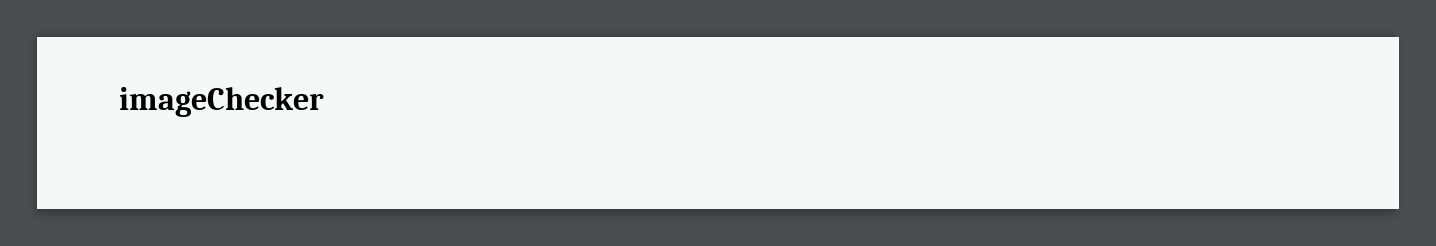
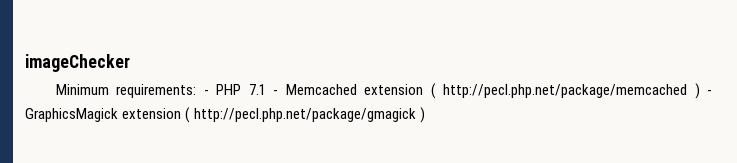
+ Minimum requirements: - PHP 7.1 - Memcached extension ( http://pecl.php.net/package/memcached ) - GraphicsMagick extension ( http://pecl.php.net/package/gmagick )

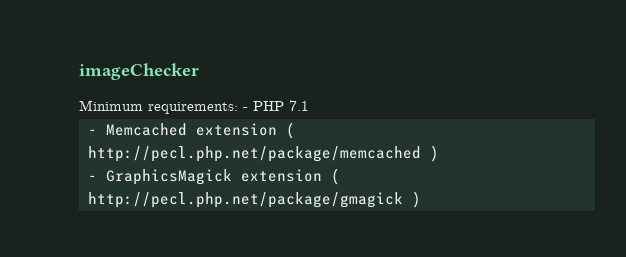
- Minimum requirements: - PHP 7.1 - Memcached extension ( http://pecl.php.net/package/memcached ) - GraphicsMagick extension ( http://pecl.php.net/package/gmagick )
+ Minimum requirements: - PHP 7.1
+ - Memcached extension ( http://pecl.php.net/package/memcached )
+ - GraphicsMagick extension ( http://pecl.php.net/package/gmagick )

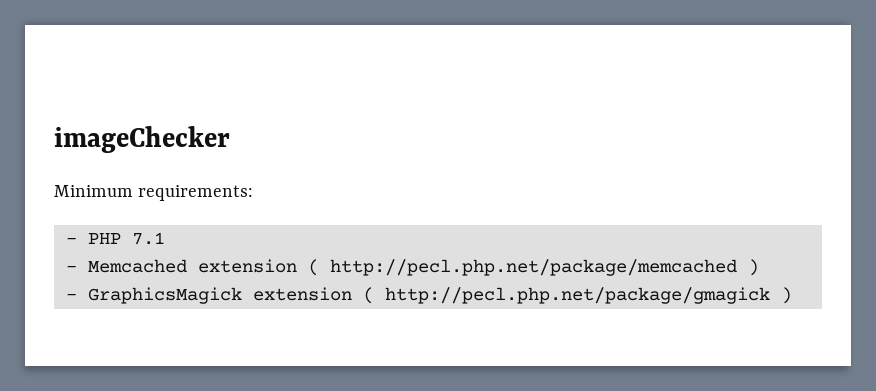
- Minimum requirements: - PHP 7.1
+ Minimum requirements:
+ - PHP 7.1

